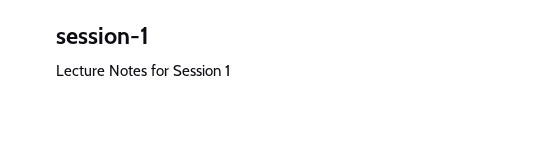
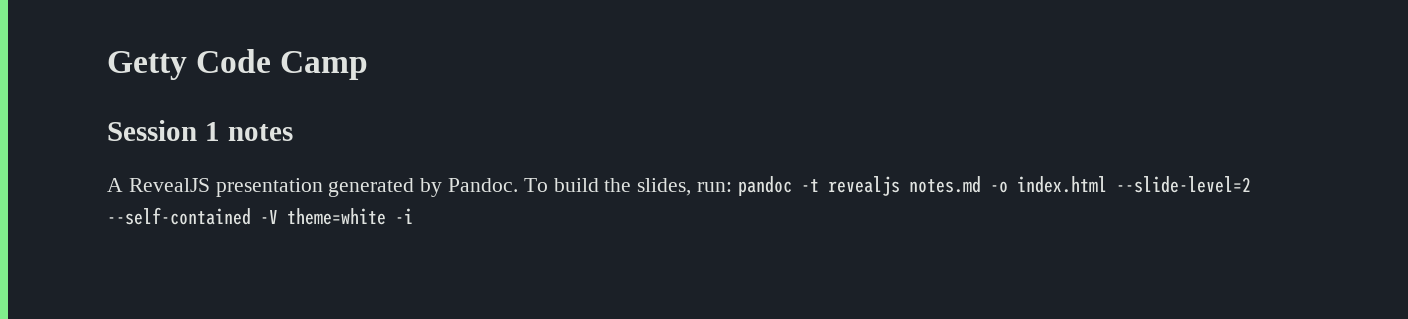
- session-1
- Lecture Notes for Session 1
+ Getty Code Camp
+ Session 1 notes
+ A RevealJS presentation generated by Pandoc. To build the slides, run: pandoc -t revealjs notes.md -o index.html --slide-level=2 --self-contained -V theme=white -i

